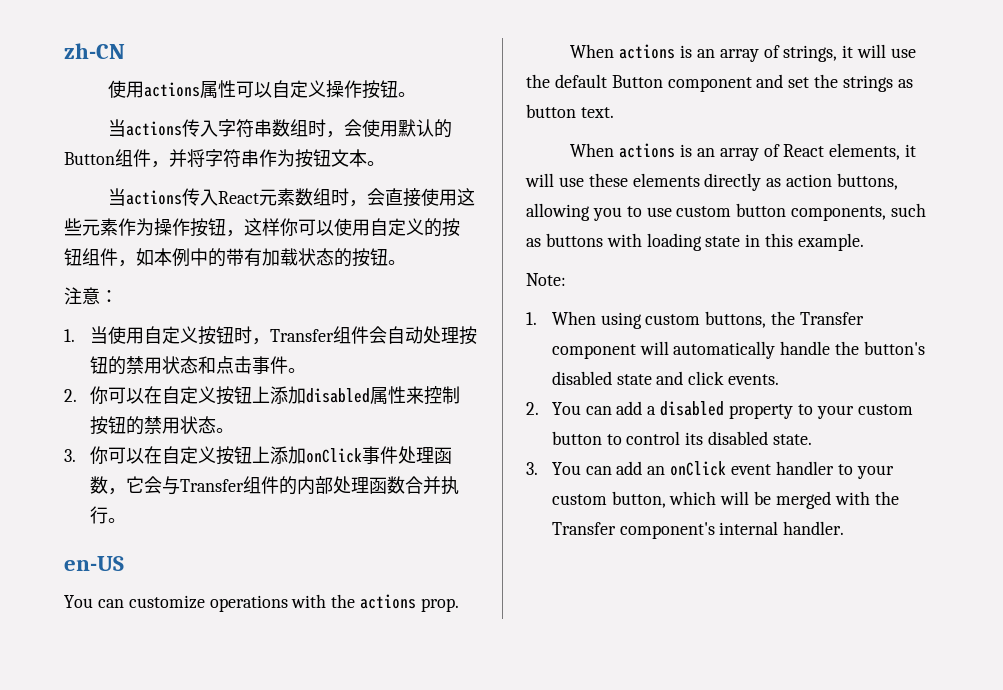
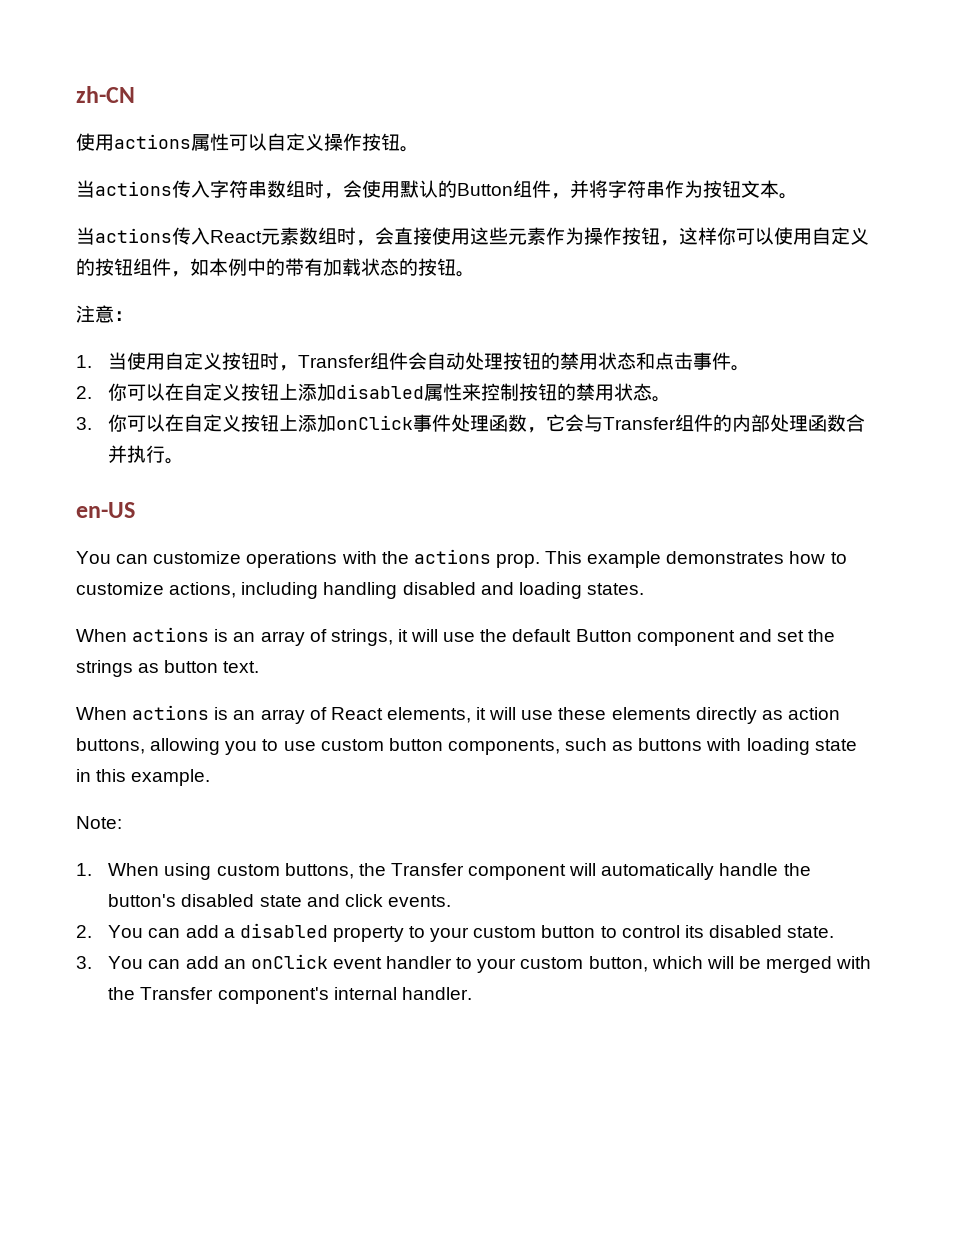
+ This example demonstrates how to customize actions, including handling disabled and loading states.

